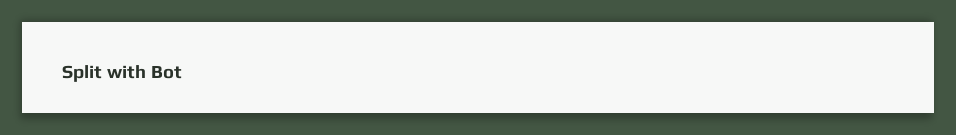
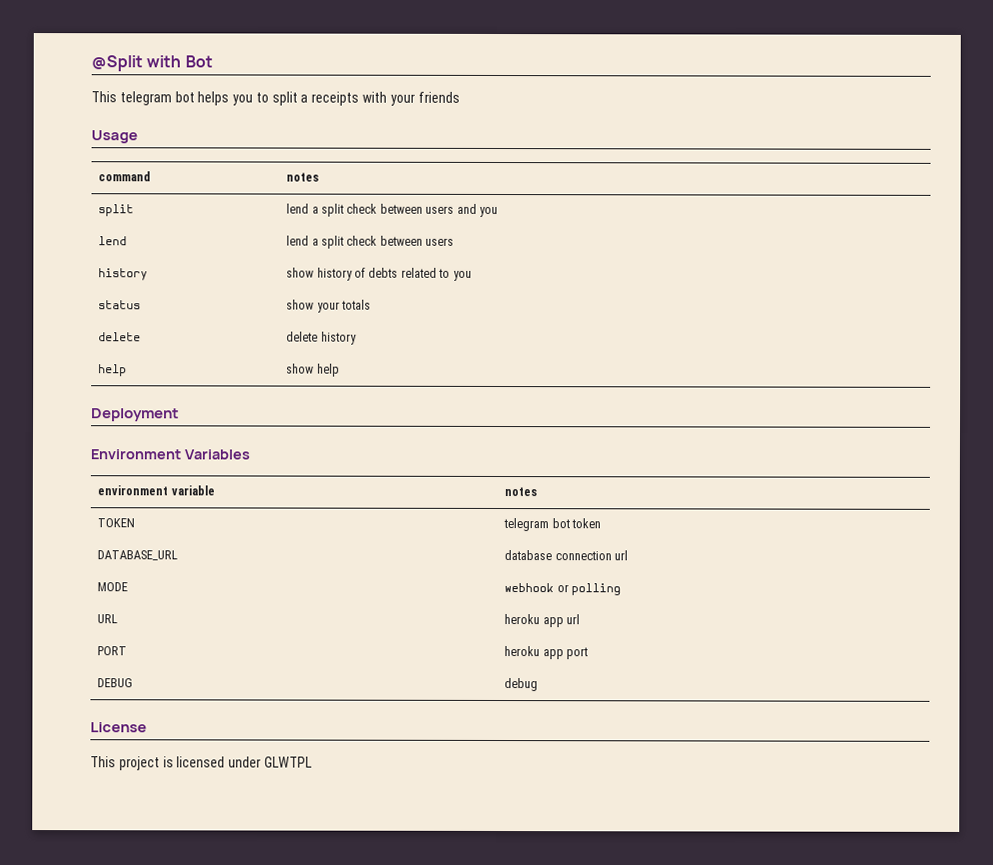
- Split with Bot
+ @Split with Bot
+ This telegram bot helps you to split a receipts with your friends
+ Usage
+ command | notes
+ split | lend a split check between users and you
+ lend | lend a split check between users
+ history | show history of debts related to you
+ status | show your totals
+ delete | delete history
+ help | show help
+ Deployment
+ Environment Variables
+ environment variable | notes
+ TOKEN | telegram bot token
+ DATABASE_URL | database connection url
+ MODE | webhook or polling
+ URL | heroku app url
+ PORT | heroku app port
+ DEBUG | debug
+ License
+ This project is licensed under GLWTPL

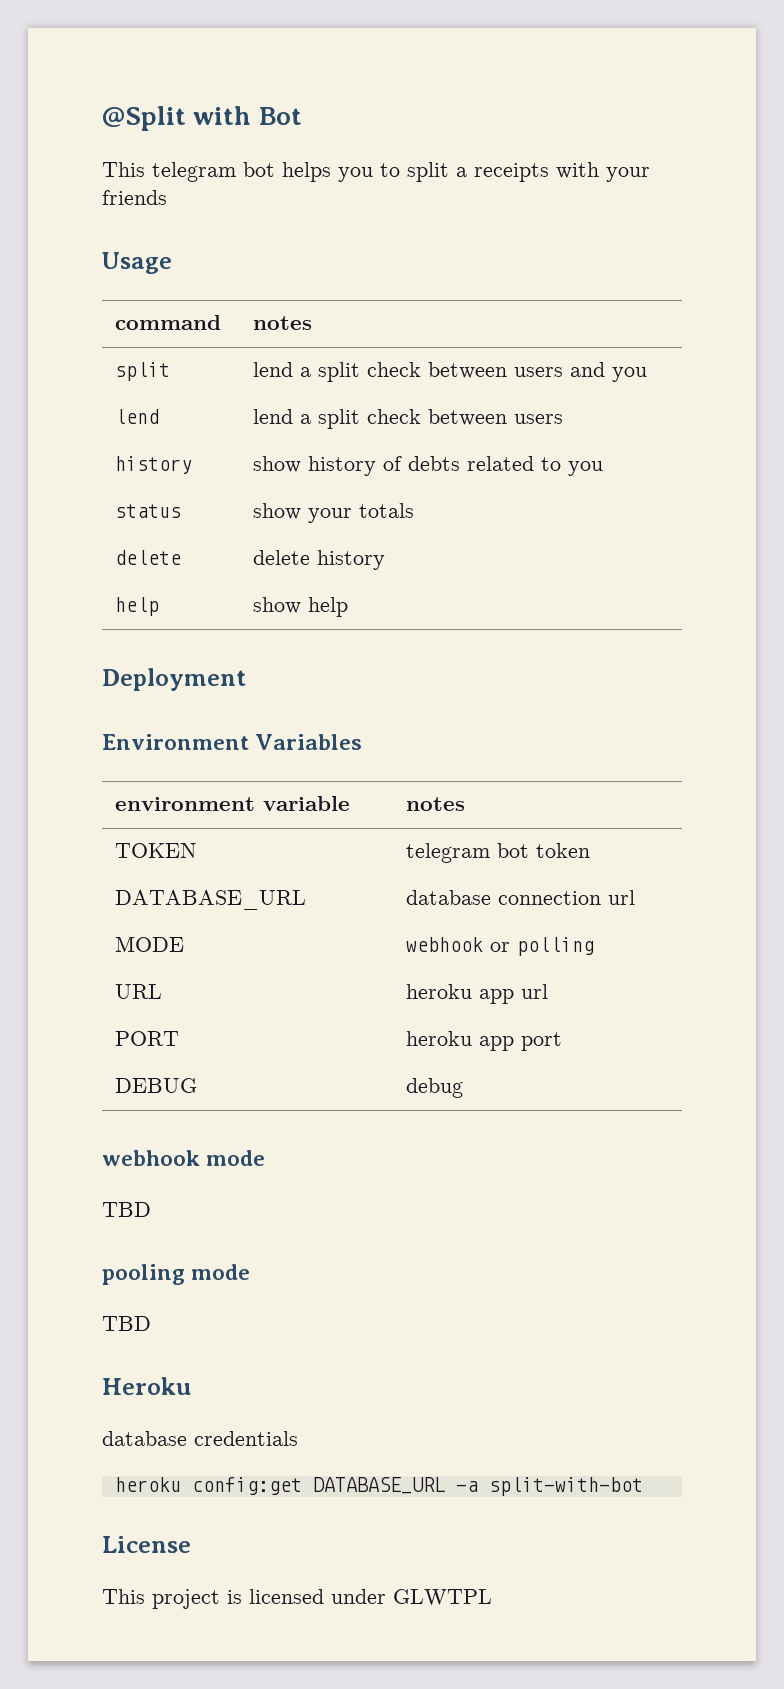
+ webhook mode
+ TBD
+ pooling mode
+ TBD
+ Heroku
+ database credentials
+ heroku config:get DATABASE_URL -a split-with-bot

